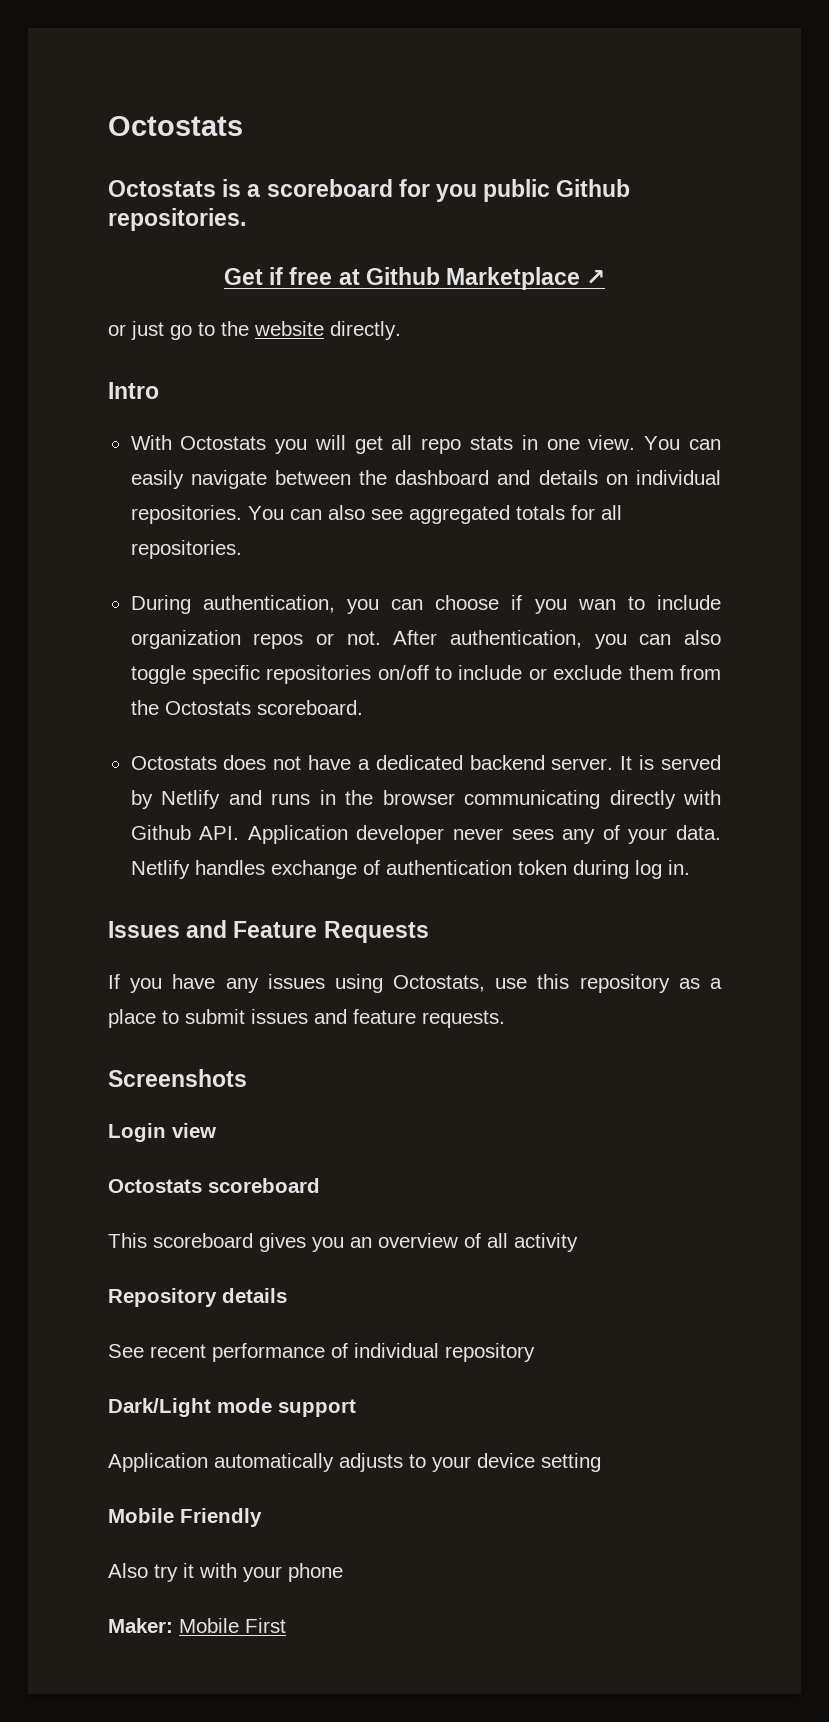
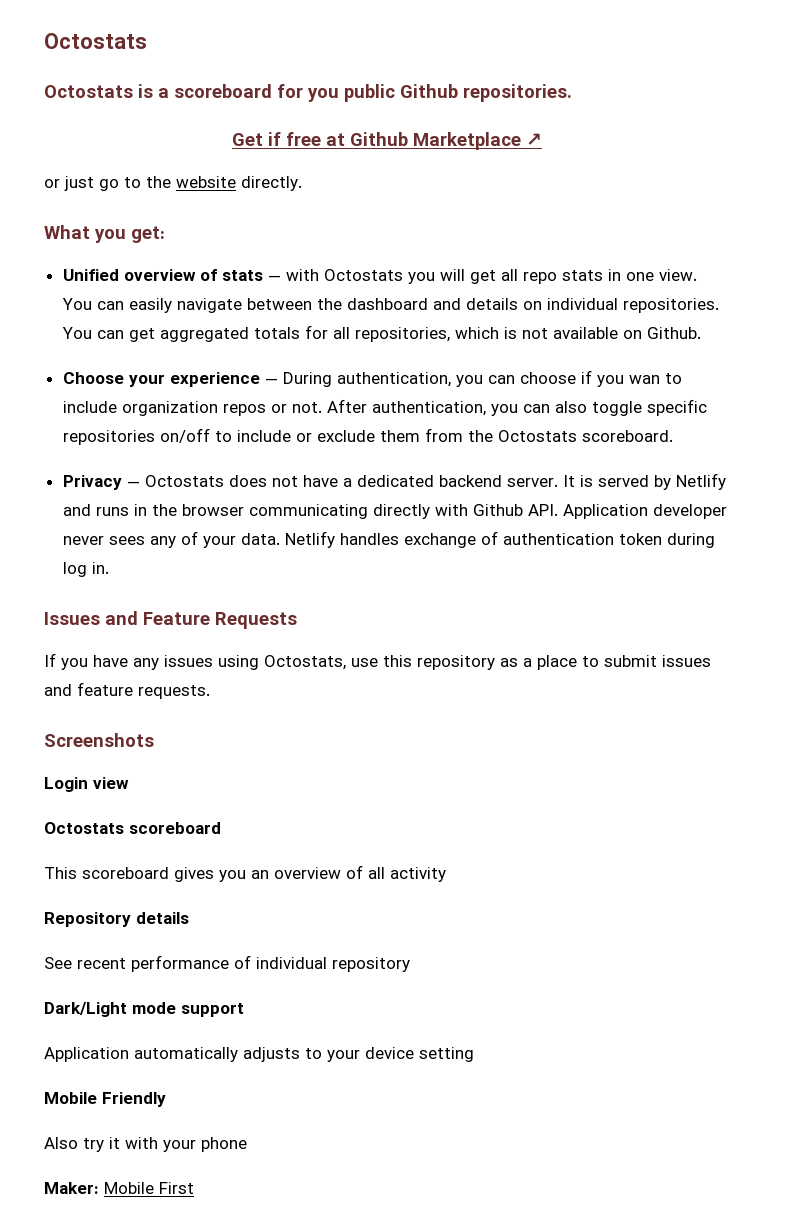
- Intro
- With Octostats you will get all repo stats in one view.
+ What you get:
+ Unified overview of stats — with Octostats you will get all repo stats in one view.
- You can also see aggregated totals for all repositories.
- During authentication, you can choose if you wan to include organization repos or not.
+ You can get aggregated totals for all repositories, which is not available on Github.
+ Choose your experience — During authentication, you can choose if you wan to include organization repos or not.
- Octostats does not have a dedicated backend server.
+ Privacy — Octostats does not have a dedicated backend server.

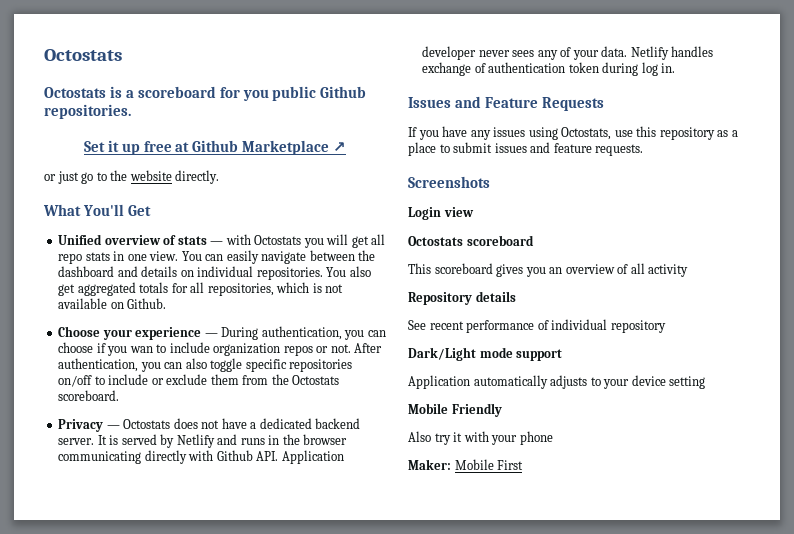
- Get if free at Github Marketplace ↗
+ Set it up free at Github Marketplace ↗
- What you get:
+ What You'll Get
- You can get aggregated totals for all repositories, which is not available on Github.
+ You also get aggregated totals for all repositories, which is not available on Github.

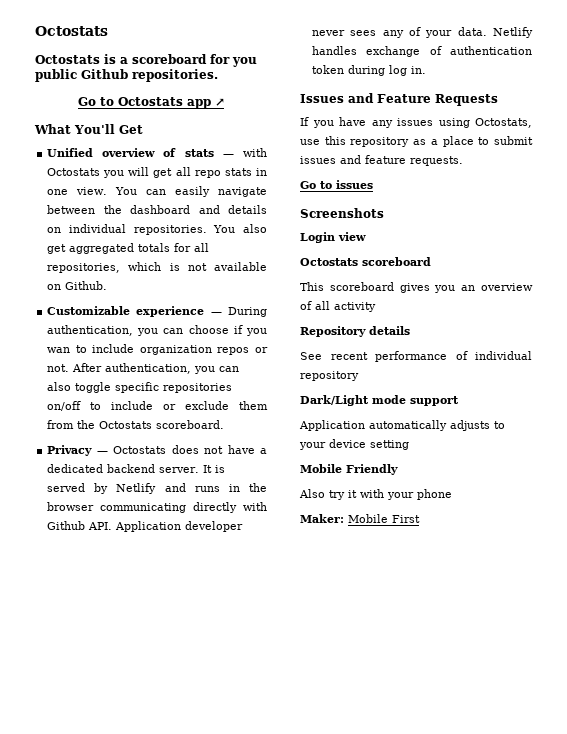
- Set it up free at Github Marketplace ↗
- or just go to the website directly.
+ Go to Octostats app ↗
- Choose your experience — During authentication, you can choose if you wan to include organization repos or not.
+ Customizable experience — During authentication, you can choose if you wan to include organization repos or not.
+ Go to issues

